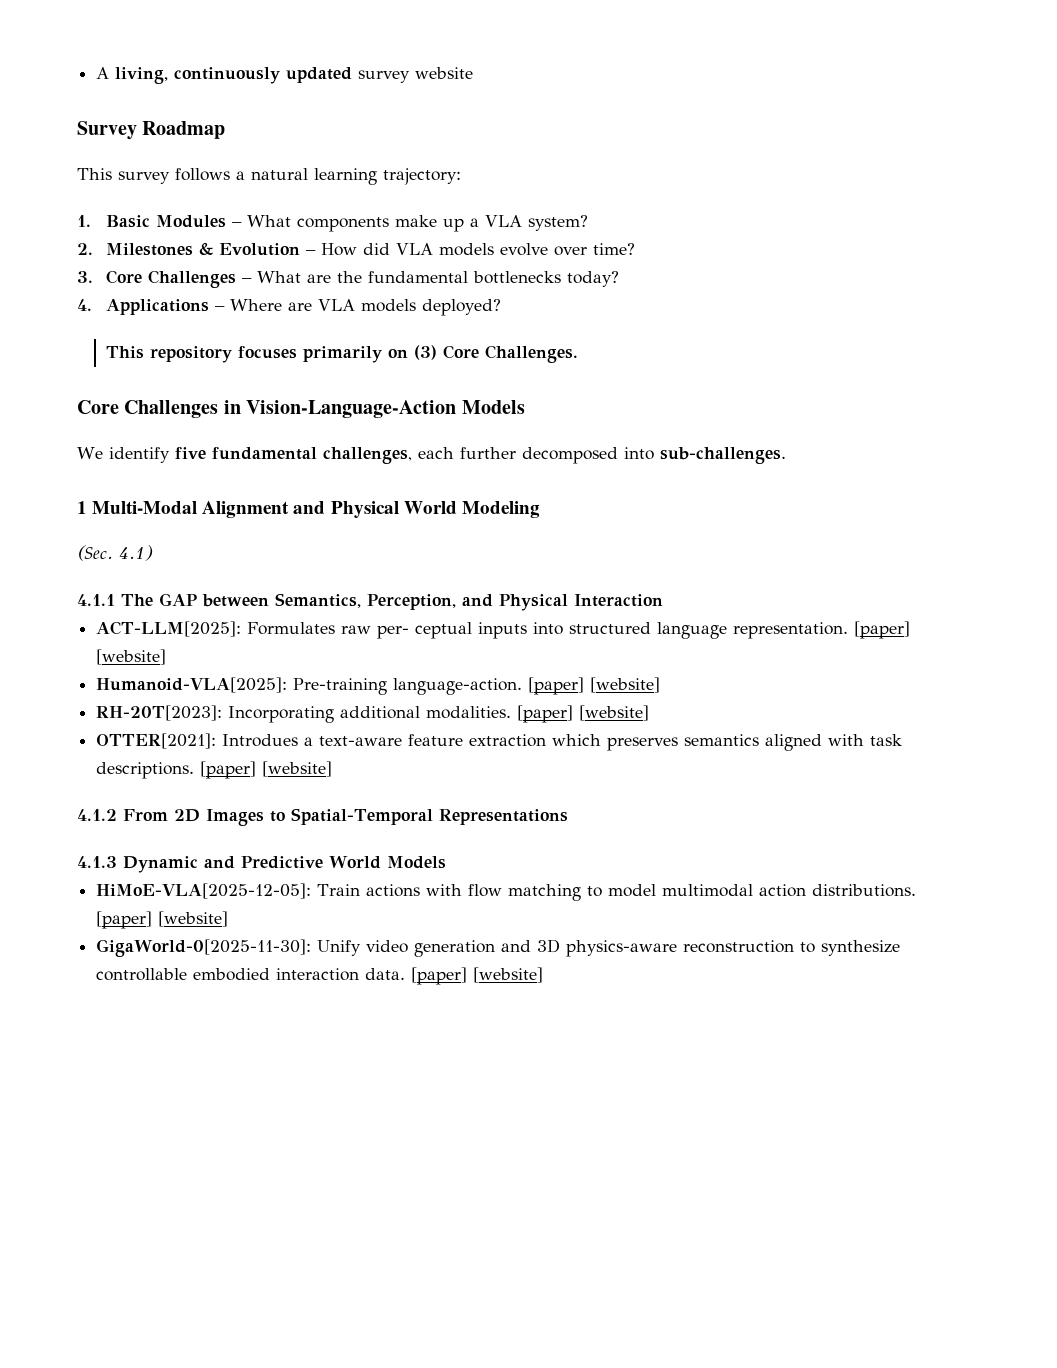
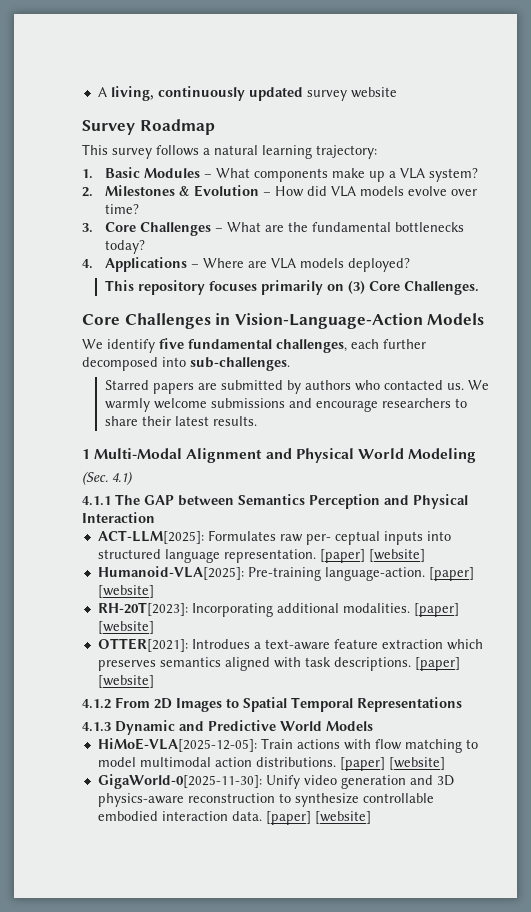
+ Starred papers are submitted by authors who contacted us. We warmly welcome submissions and encourage researchers to share their latest results.
- 4.1.1 The GAP between Semantics, Perception, and Physical Interaction
+ 4.1.1 The GAP between Semantics Perception and Physical Interaction
- 4.1.2 From 2D Images to Spatial-Temporal Representations
+ 4.1.2 From 2D Images to Spatial Temporal Representations

